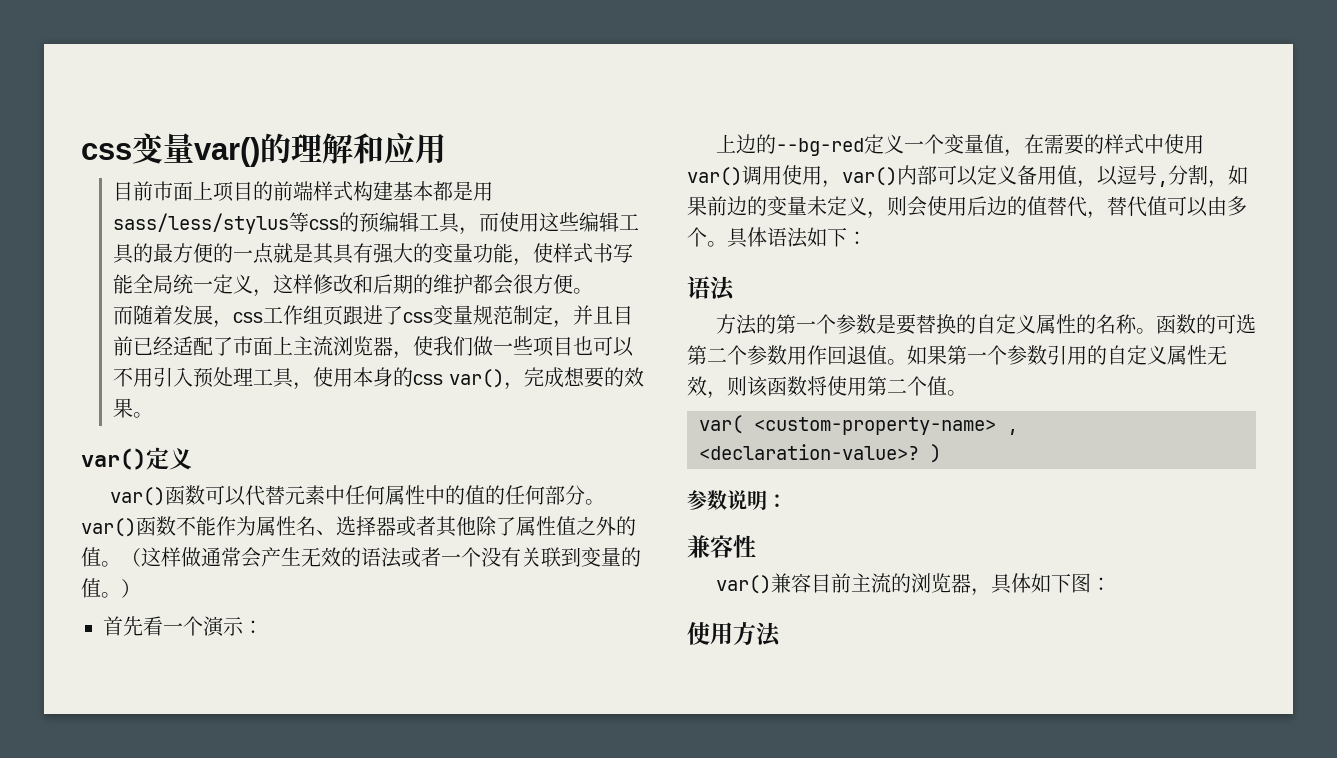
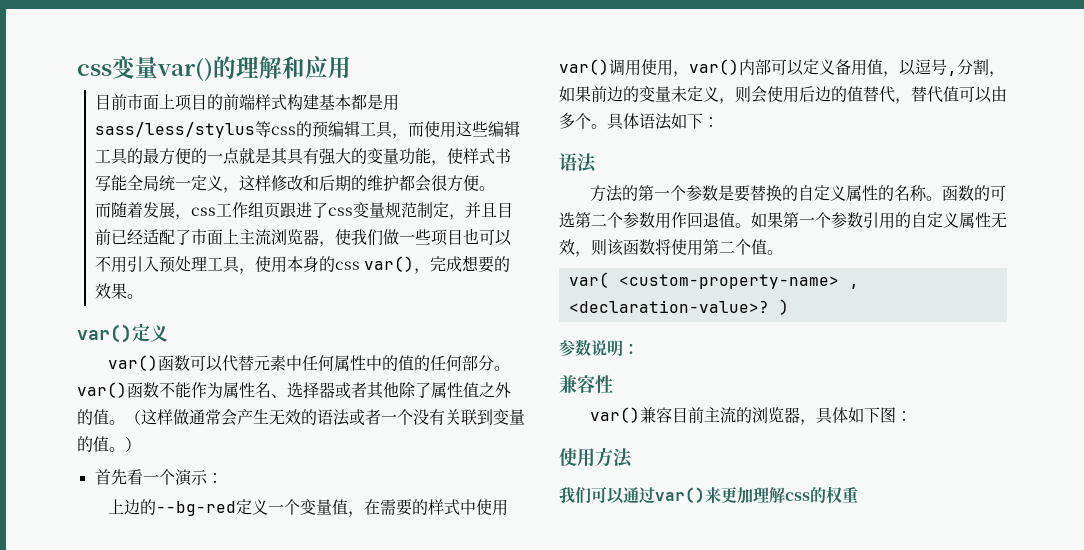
+ 我们可以通过var()来更加理解css的权重

